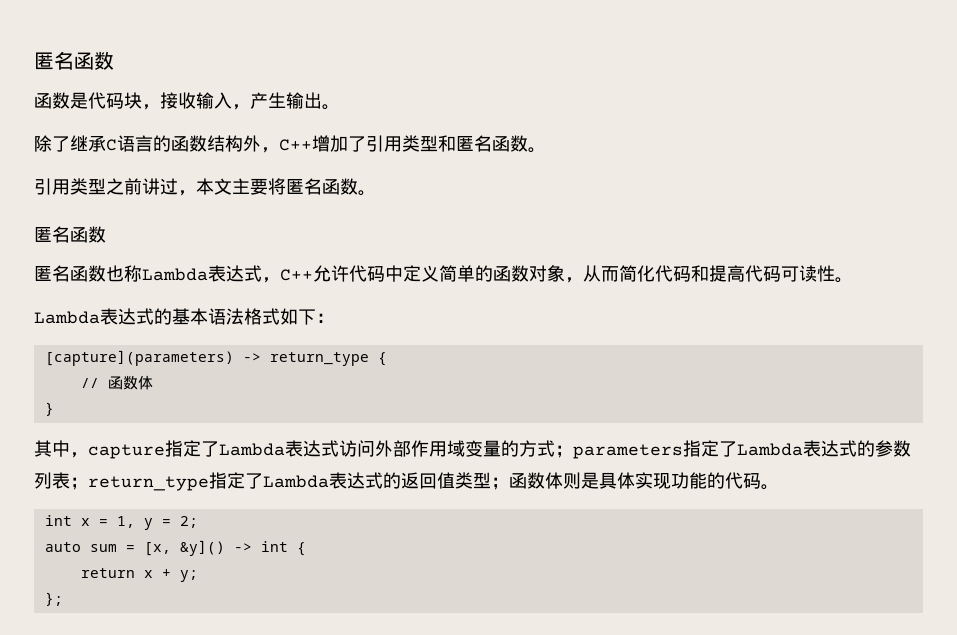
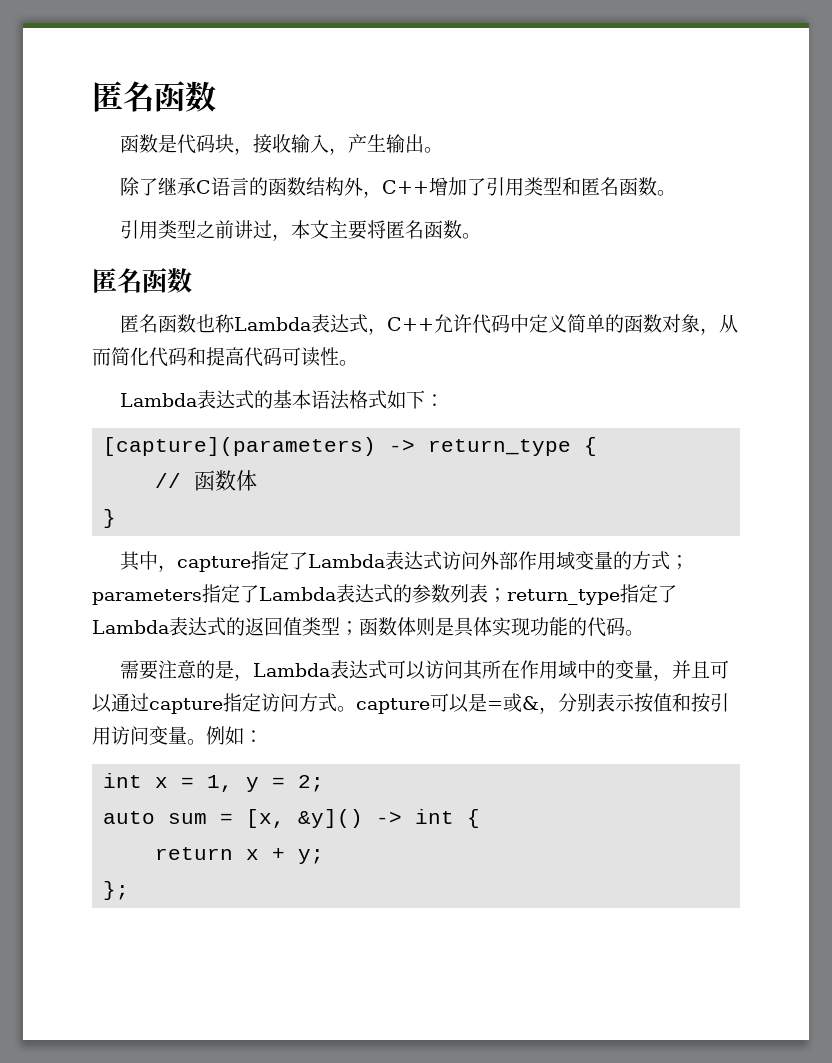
+ 需要注意的是，Lambda表达式可以访问其所在作用域中的变量，并且可以通过capture指定访问方式。capture可以是=或&，分别表示按值和按引用访问变量。例如：

